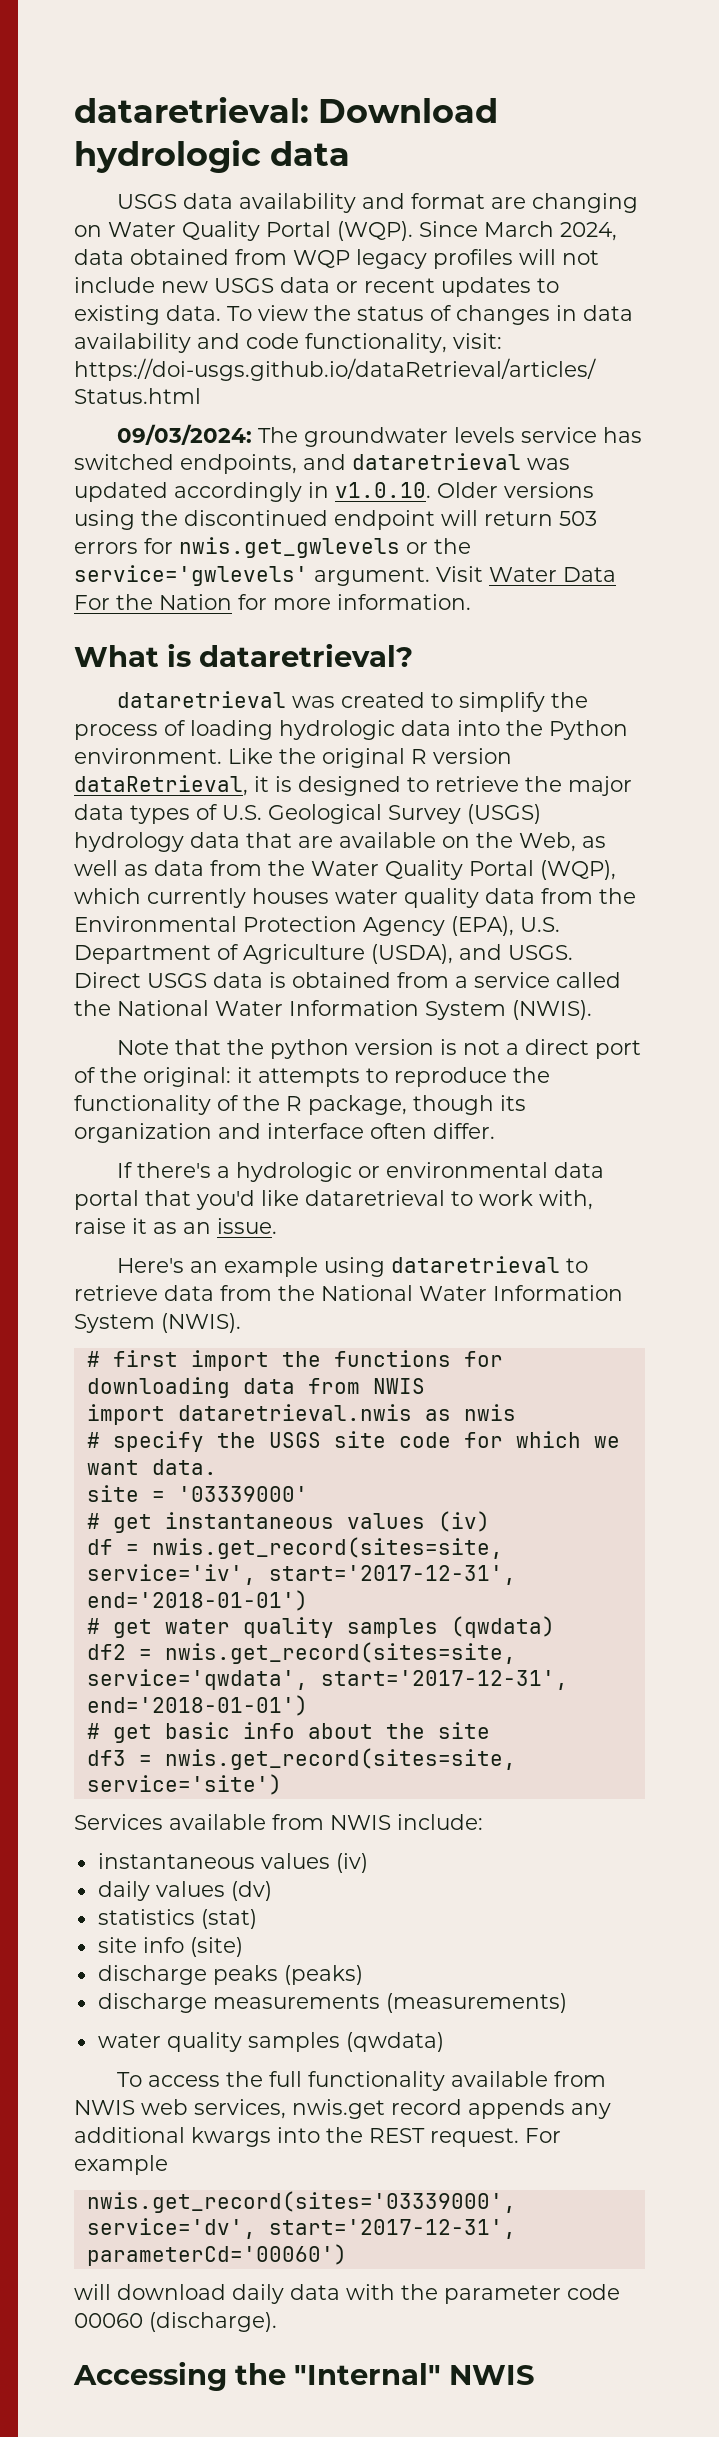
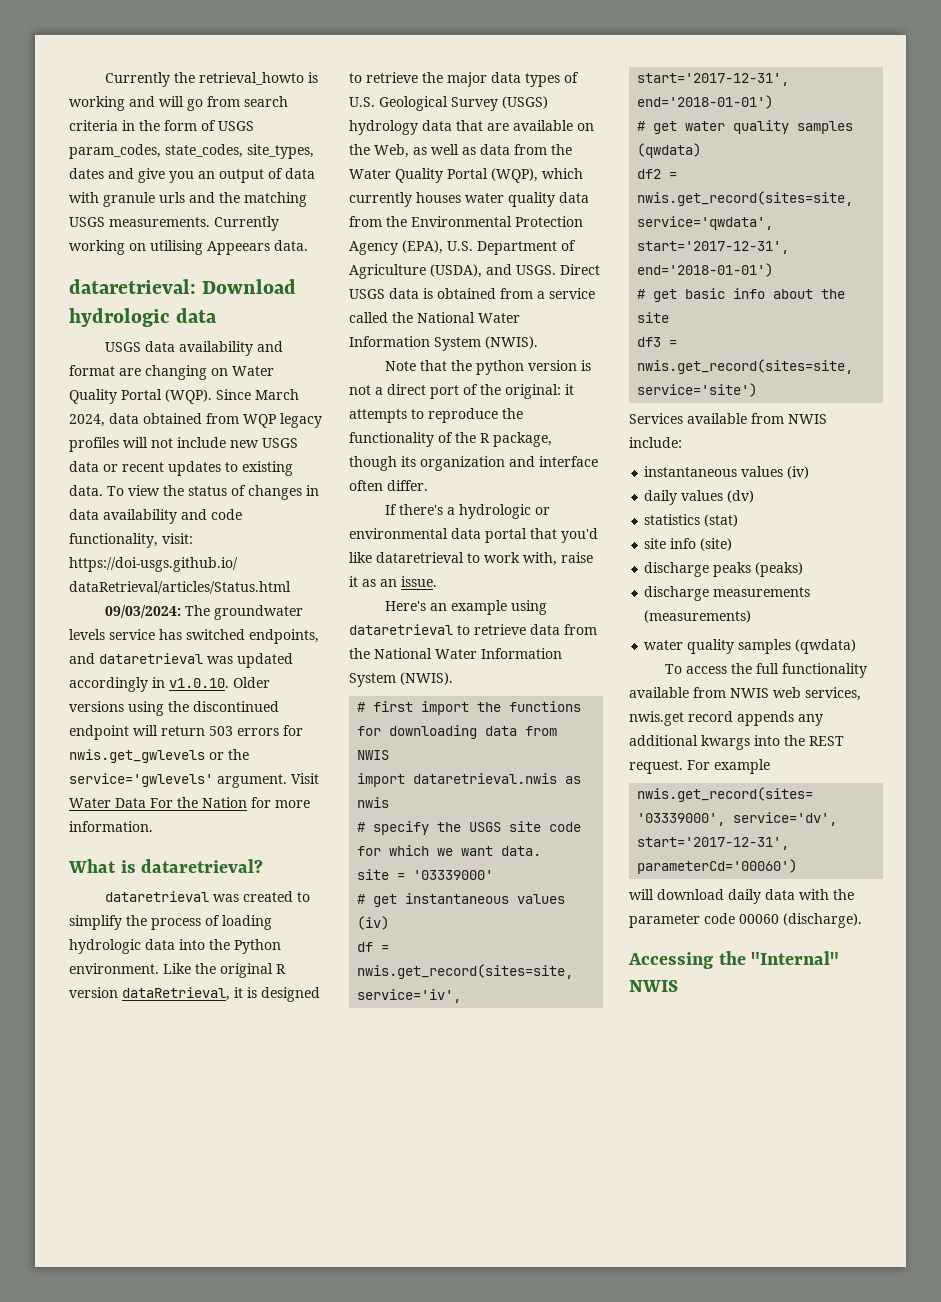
+ Currently the retrieval_howto is working and will go from search criteria in the form of USGS param_codes, state_codes, site_types, dates and give you an output of data with granule urls and the matching USGS measurements. Currently working on utilising Appeears data.

